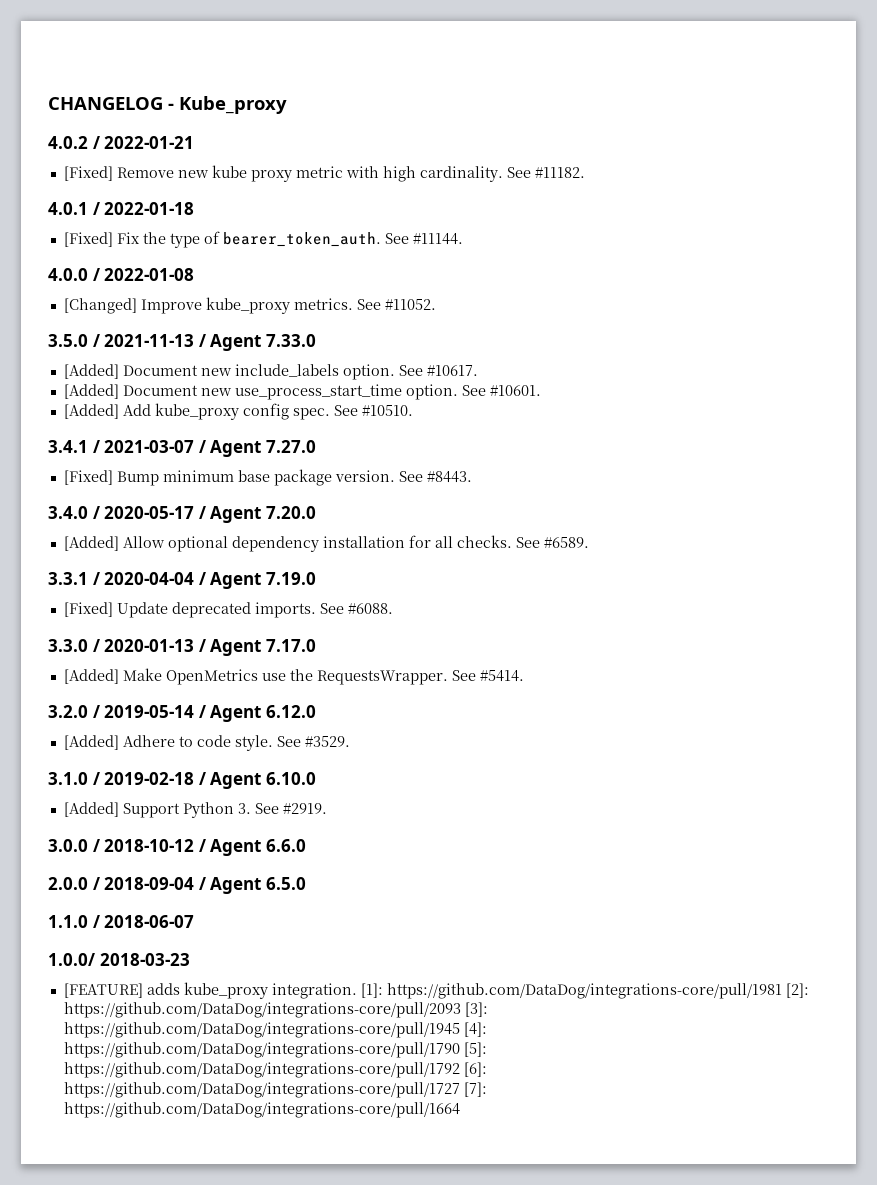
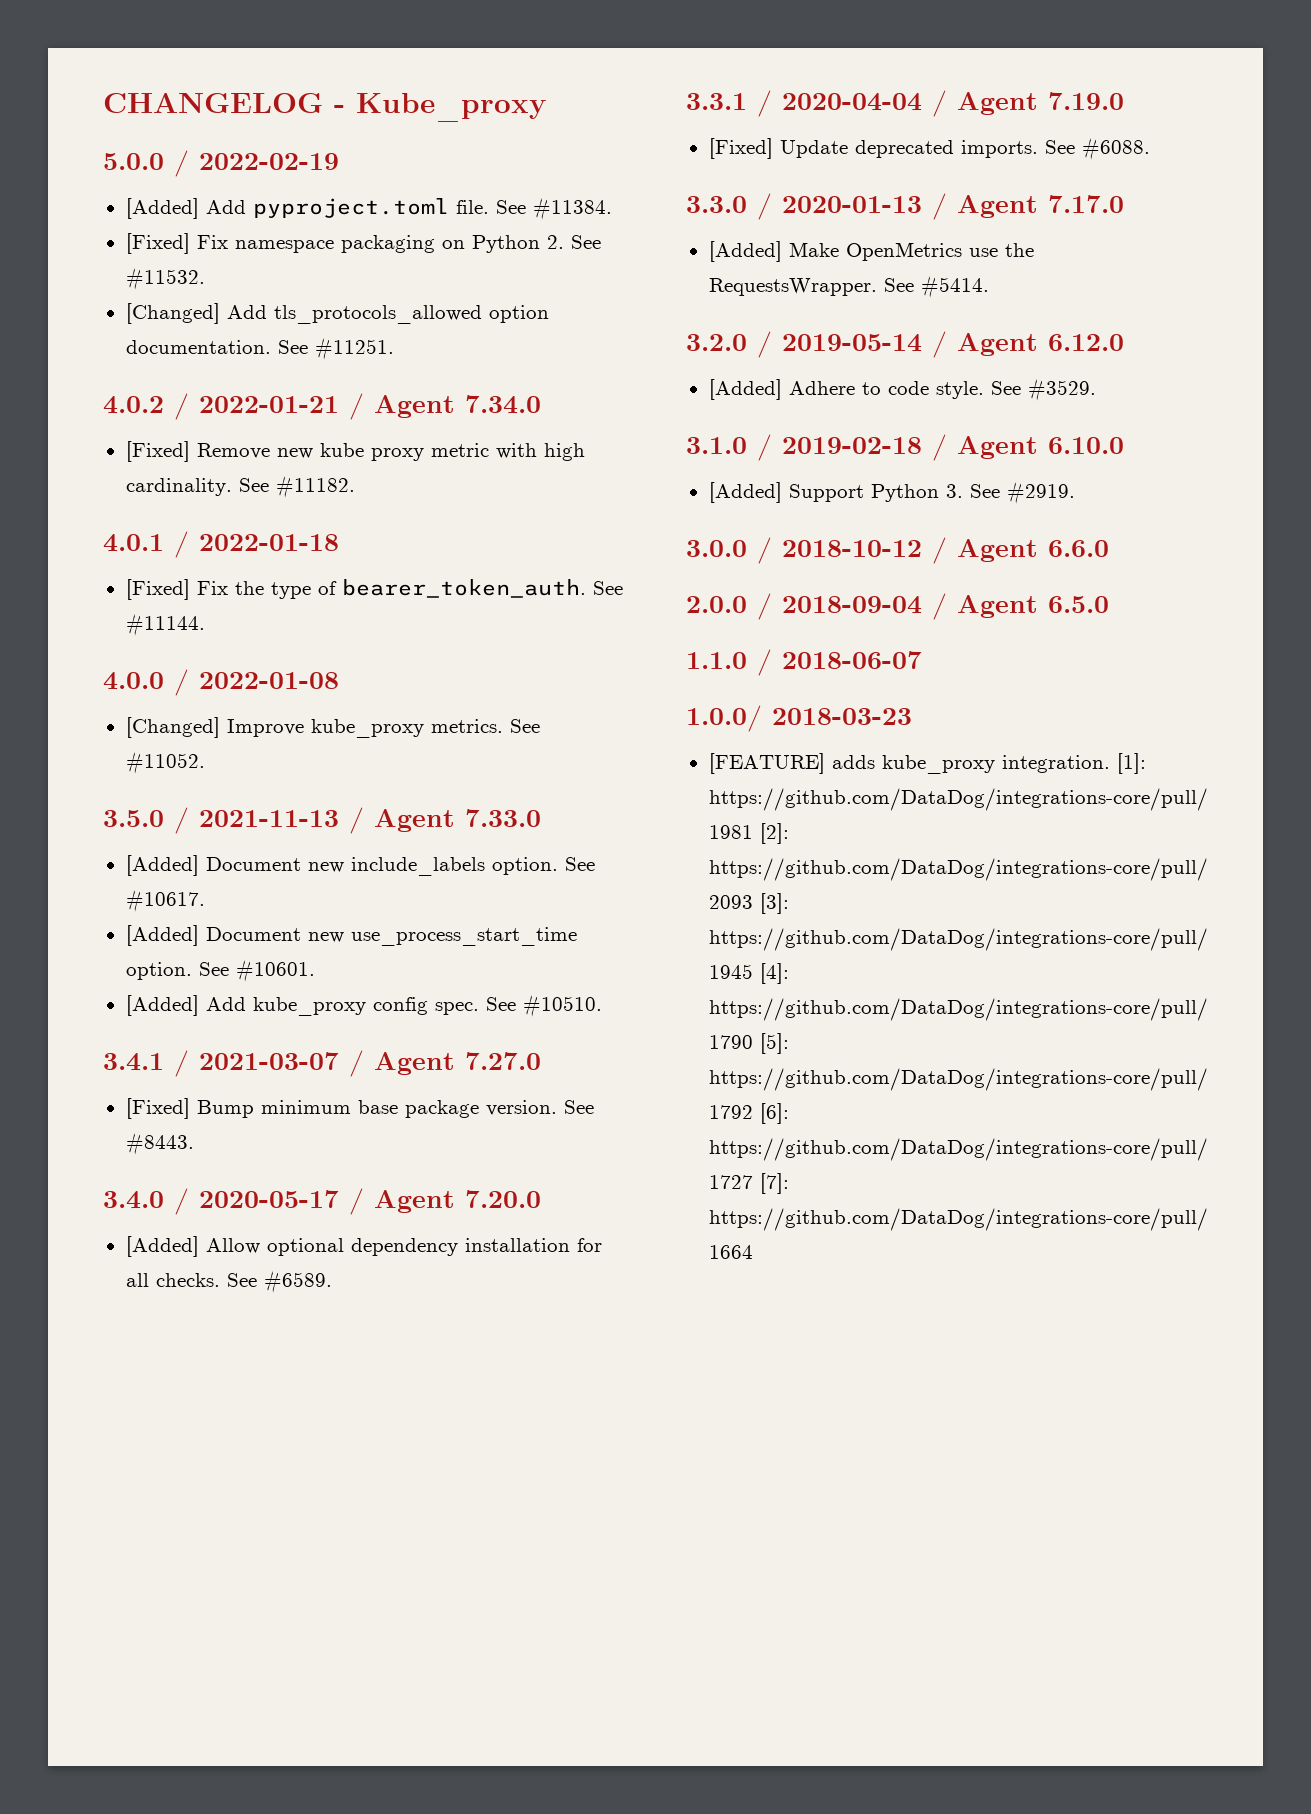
+ 5.0.0 / 2022-02-19
+ [Added] Add pyproject.toml file. See #11384.
+ [Fixed] Fix namespace packaging on Python 2. See #11532.
+ [Changed] Add tls_protocols_allowed option documentation. See #11251.
- 4.0.2 / 2022-01-21
+ 4.0.2 / 2022-01-21 / Agent 7.34.0

